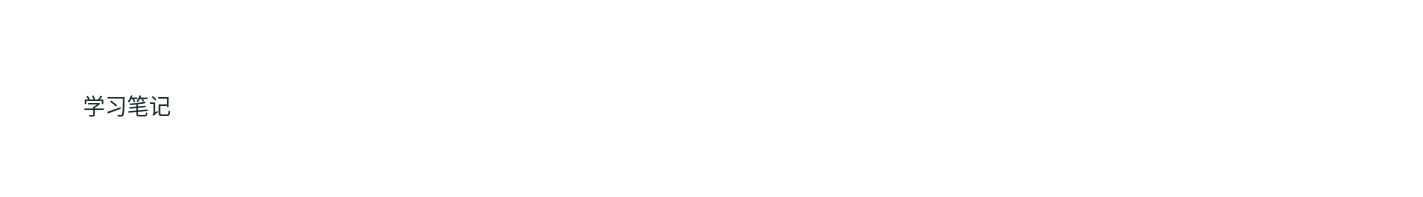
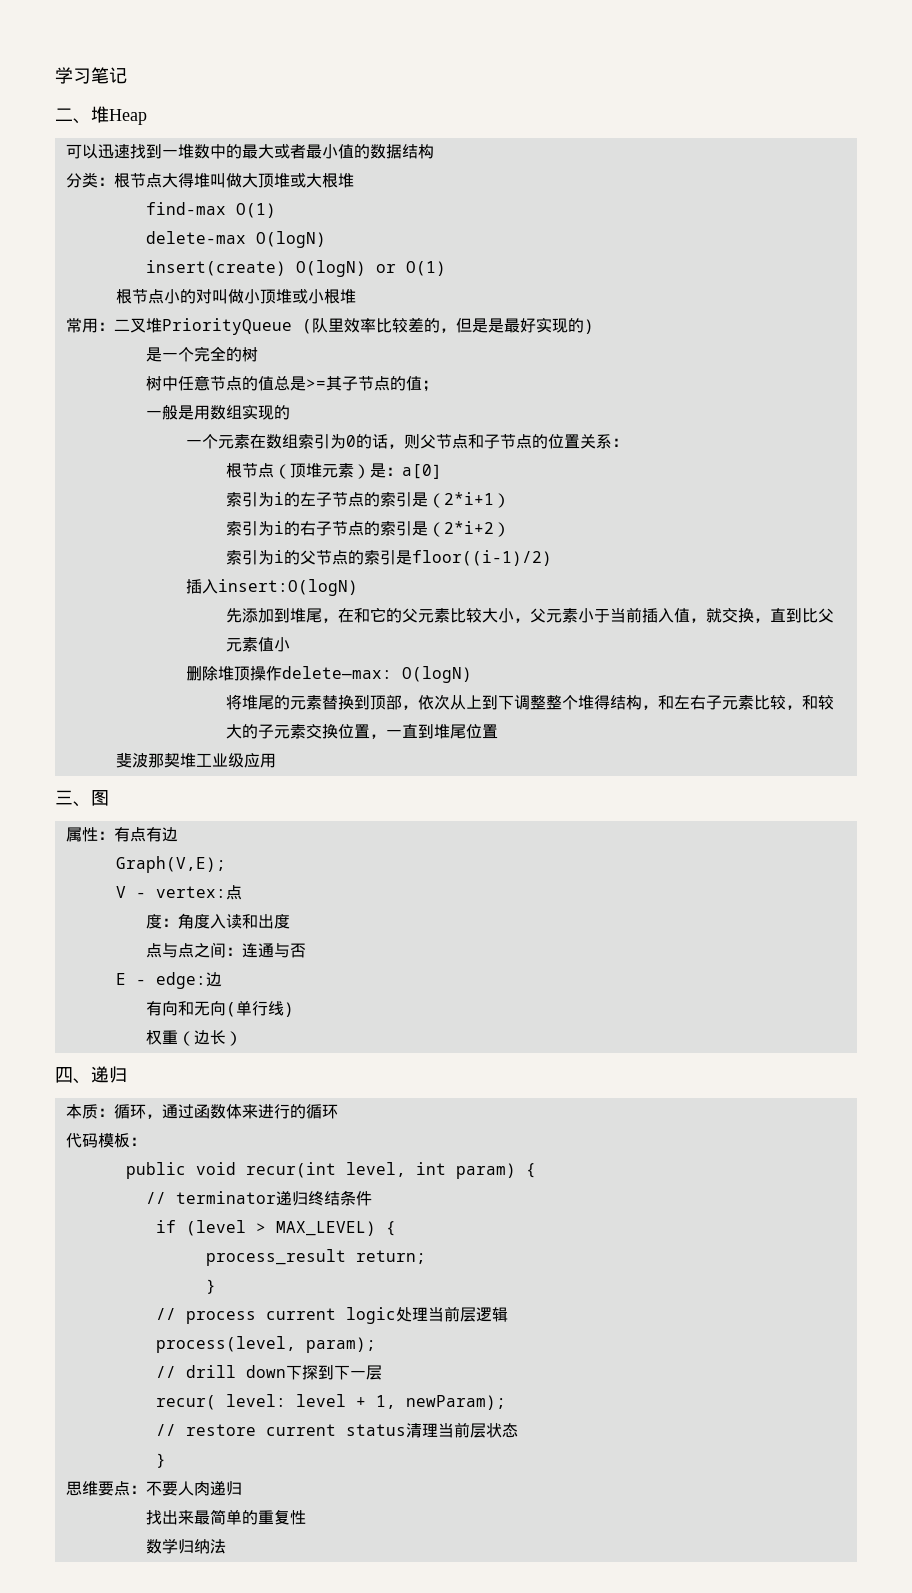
+ 二、堆Heap
+ 可以迅速找到一堆数中的最大或者最小值的数据结构
+ 分类：根节点大得堆叫做大顶堆或大根堆
+ find-max O(1)
+ delete-max O(logN)
+ insert(create) O(logN) or O(1)
+ 根节点小的对叫做小顶堆或小根堆
+ 常用：二叉堆PriorityQueue (队里效率比较差的，但是是最好实现的)
+ 是一个完全的树
+ 树中任意节点的值总是>=其子节点的值；
+ 一般是用数组实现的
+ 一个元素在数组索引为0的话，则父节点和子节点的位置关系：
+ 根节点（顶堆元素）是：a[0]
+ 索引为i的左子节点的索引是（2*i+1）
+ 索引为i的右子节点的索引是（2*i+2）
+ 索引为i的父节点的索引是floor((i-1)/2)
+ 插入insert:O(logN)
+ 先添加到堆尾，在和它的父元素比较大小，父元素小于当前插入值，就交换，直到比父元素值小
+ 删除堆顶操作delete—max: O(logN)
+ 将堆尾的元素替换到顶部，依次从上到下调整整个堆得结构，和左右子元素比较，和较大的子元素交换位置，一直到堆尾位置
+ 斐波那契堆工业级应用
+ 三、图
+ 属性：有点有边
+ Graph(V,E);
+ V - vertex:点
+ 度：角度入读和出度
+ 点与点之间：连通与否
+ E - edge:边
+ 有向和无向(单行线)
+ 权重（边长）
+ 四、递归
+ 本质：循环，通过函数体来进行的循环
+ 代码模板：
+ public void recur(int level, int param) {
+ // terminator递归终结条件
+ if (level > MAX_LEVEL) {
+ process_result return;
+ }
+ // process current logic处理当前层逻辑
+ process(level, param);
+ // drill down下探到下一层
+ recur( level: level + 1, newParam);
+ // restore current status清理当前层状态
+ }
+ 思维要点：不要人肉递归
+ 找出来最简单的重复性
+ 数学归纳法

